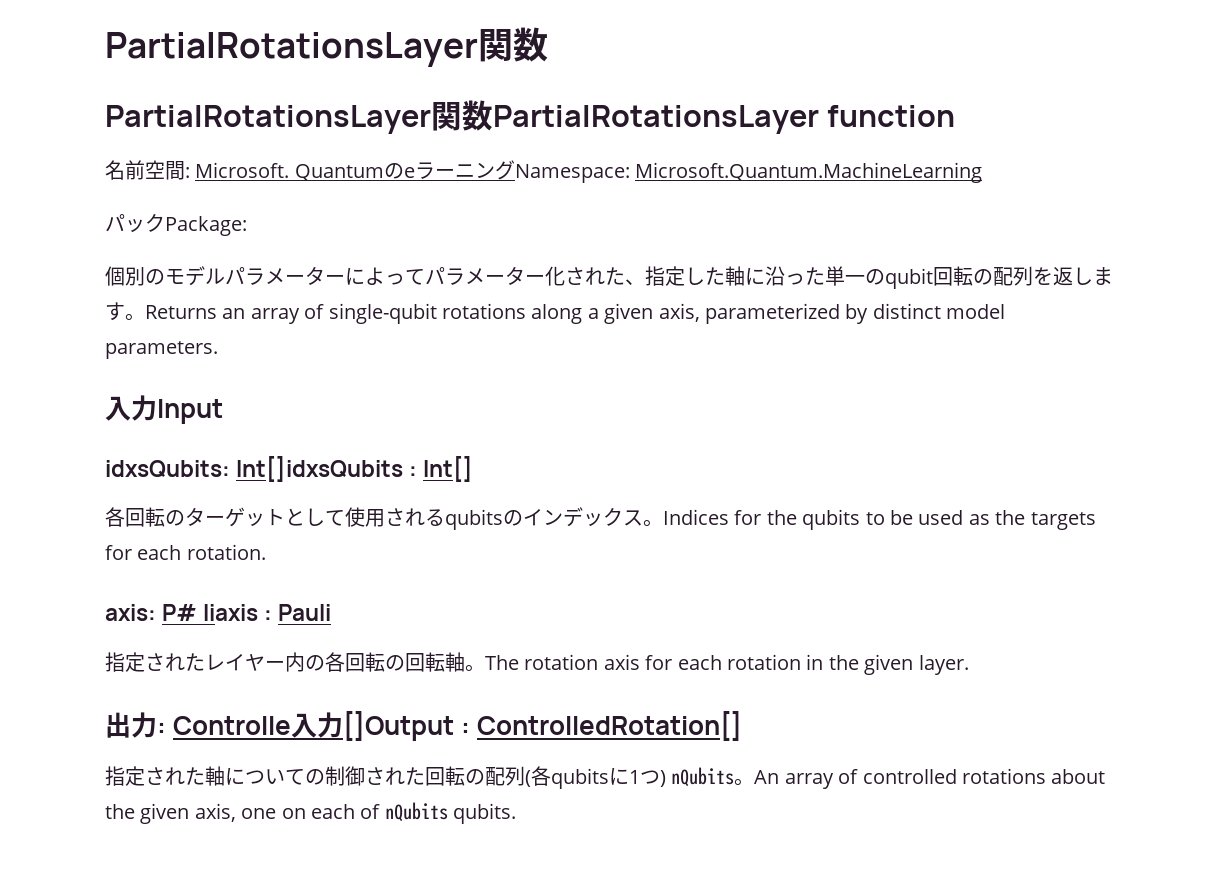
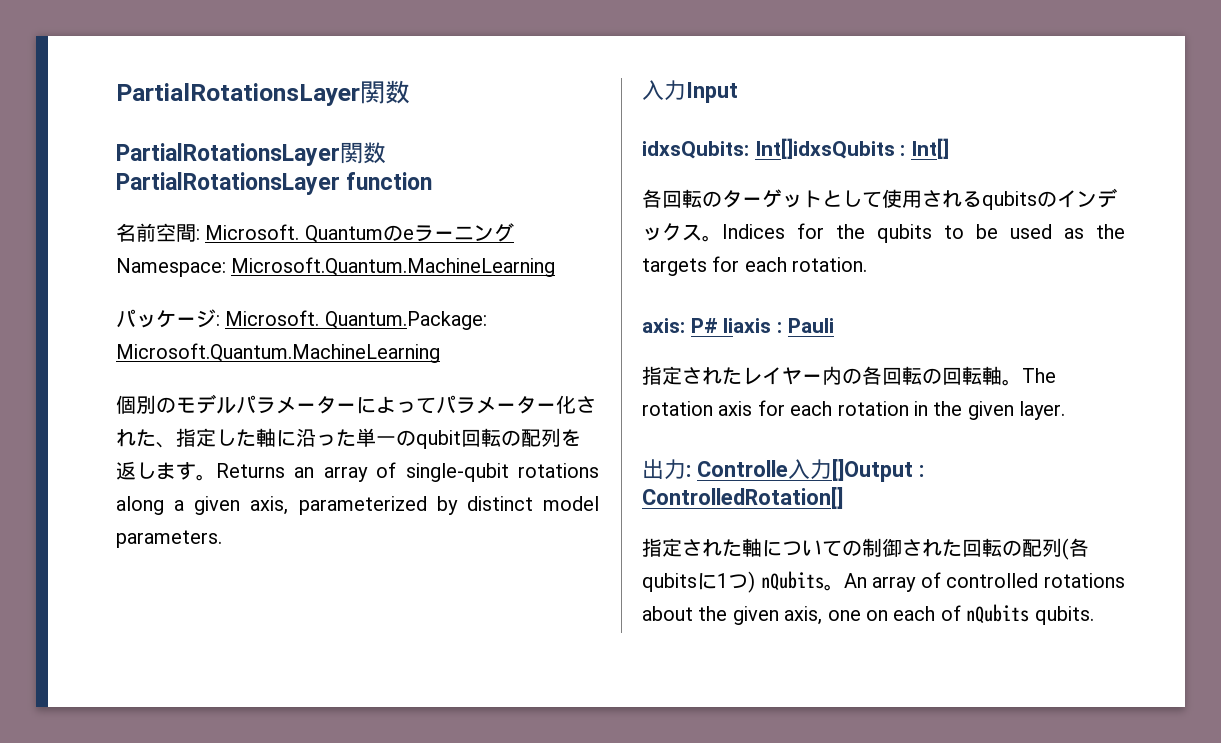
- パックPackage:
+ パッケージ: Microsoft. Quantum.Package: Microsoft.Quantum.MachineLearning

